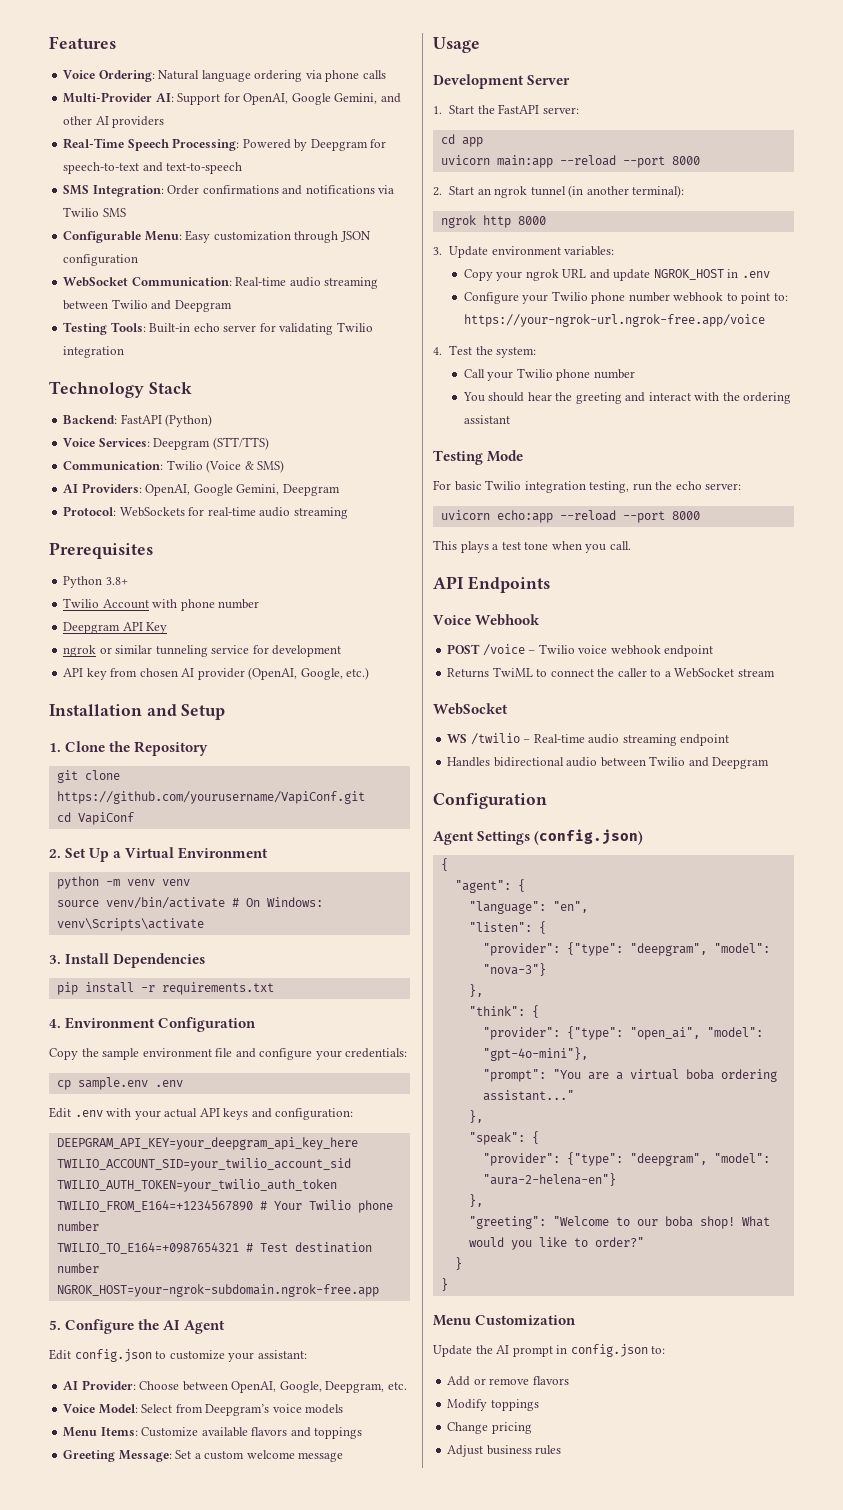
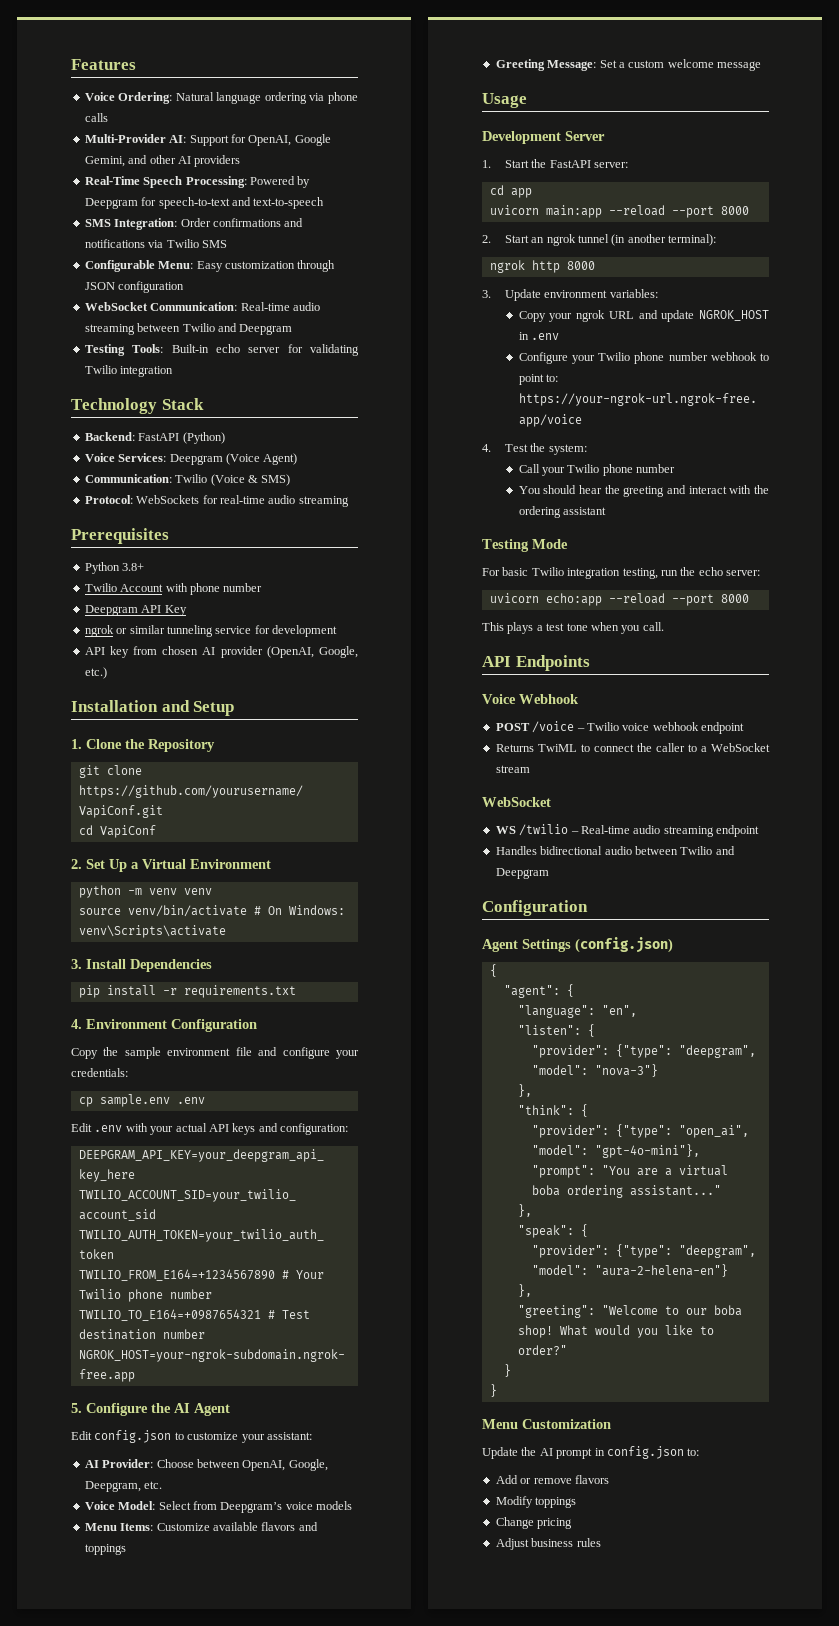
- Voice Services: Deepgram (STT/TTS)
+ Voice Services: Deepgram (Voice Agent)
- AI Providers: OpenAI, Google Gemini, Deepgram

